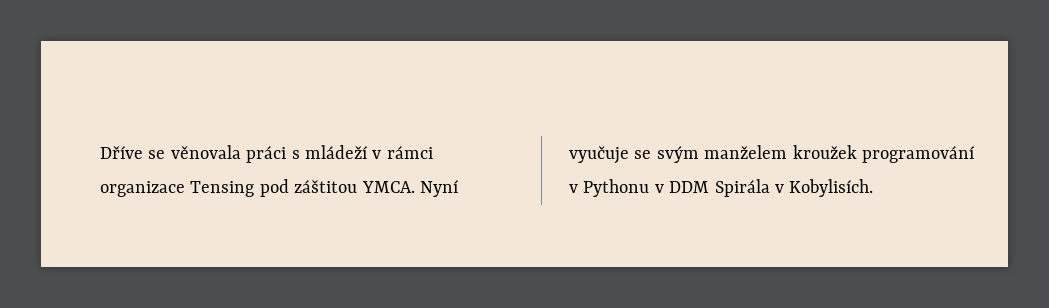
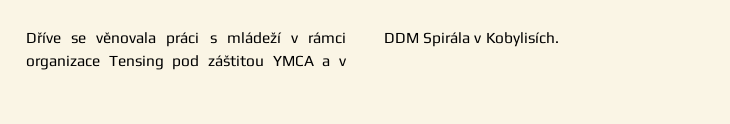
- Dříve se věnovala práci s mládeží v rámci organizace Tensing pod záštitou YMCA. Nyní vyučuje se svým manželem kroužek programování v Pythonu v DDM Spirála v Kobylisích.
+ Dříve se věnovala práci s mládeží v rámci organizace Tensing pod záštitou YMCA a v DDM Spirála v Kobylisích.

